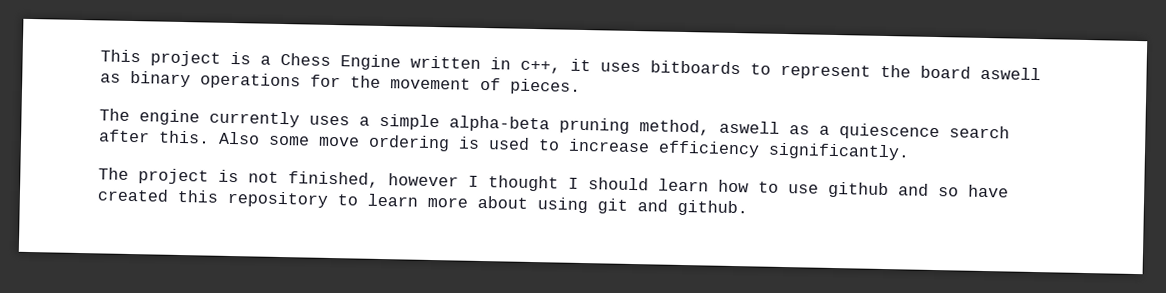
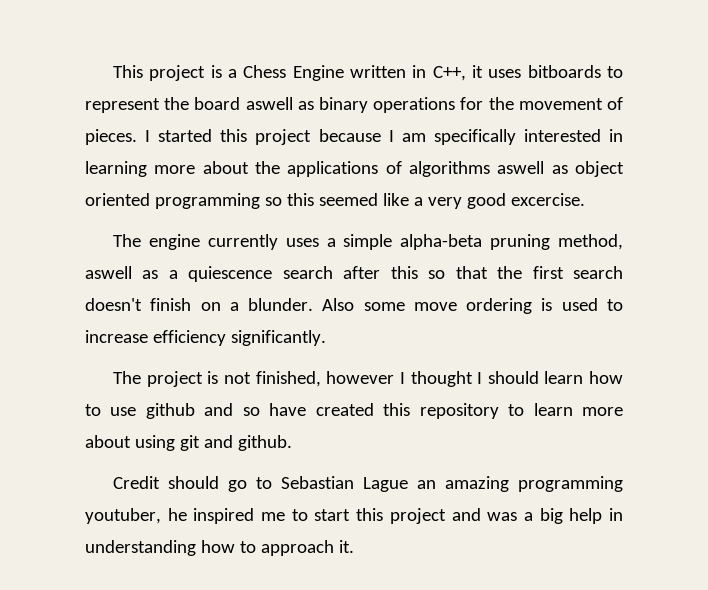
- This project is a Chess Engine written in c++, it uses bitboards to represent the board aswell as binary operations for the movement of pieces.
+ This project is a Chess Engine written in C++, it uses bitboards to represent the board aswell as binary operations for the movement of pieces. I started this project because I am specifically interested in learning more about the applications of algorithms aswell as object oriented programming so this seemed like a very good excercise.
- The engine currently uses a simple alpha-beta pruning method, aswell as a quiescence search after this.
+ The engine currently uses a simple alpha-beta pruning method, aswell as a quiescence search after this so that the first search doesn't finish on a blunder.
+ Credit should go to Sebastian Lague an amazing programming youtuber, he inspired me to start this project and was a big help in understanding how to approach it.

